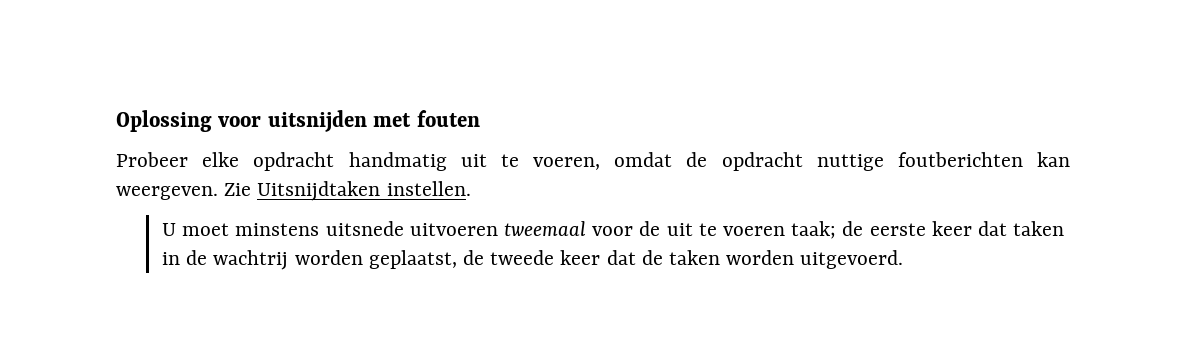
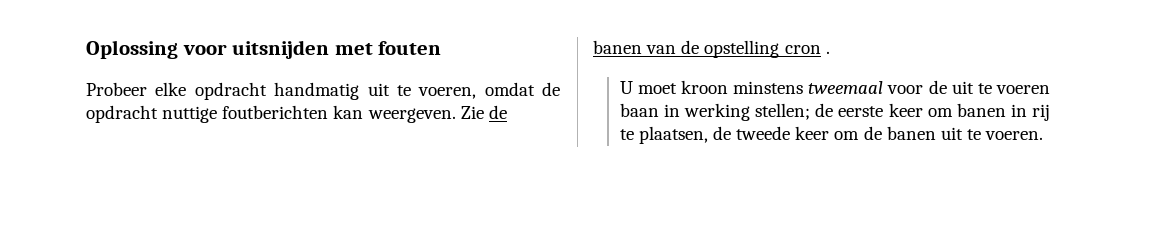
- Zie Uitsnijdtaken instellen.
+ Zie de banen van de opstelling cron .
- U moet minstens uitsnede uitvoeren tweemaal voor de uit te voeren taak; de eerste keer dat taken in de wachtrij worden geplaatst, de tweede keer dat de taken worden uitgevoerd.
+ U moet kroon minstens tweemaal voor de uit te voeren baan in werking stellen; de eerste keer om banen in rij te plaatsen, de tweede keer om de banen uit te voeren.

